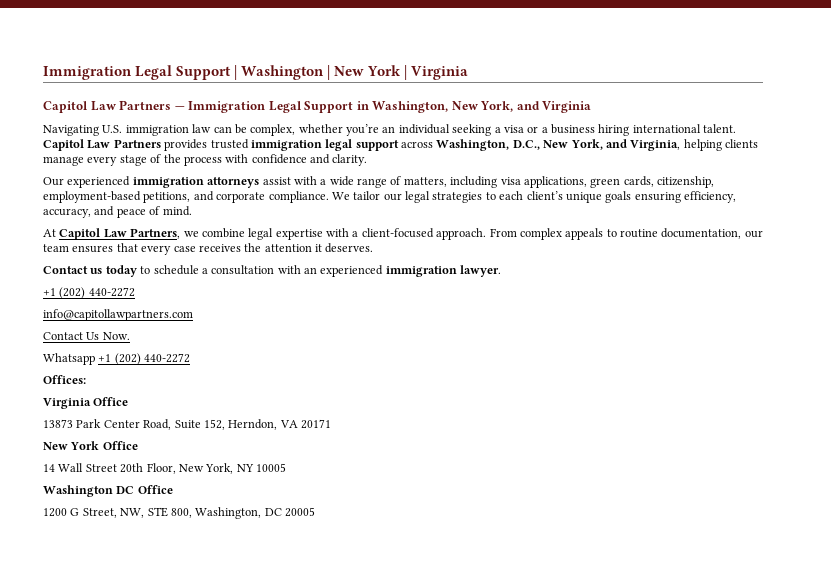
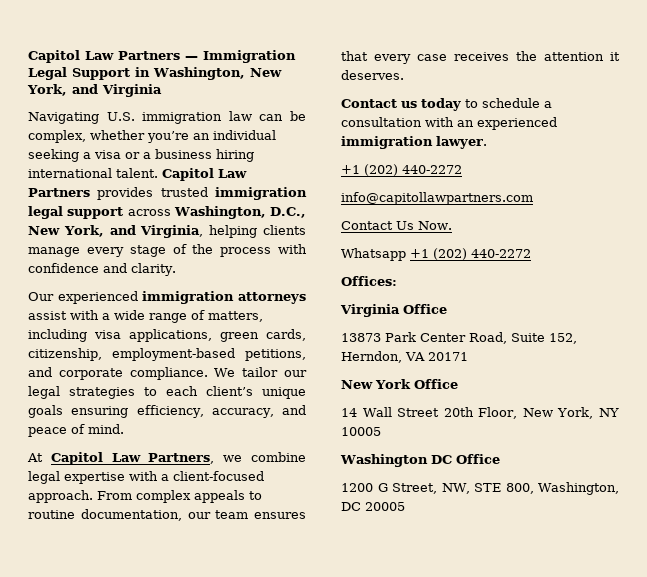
- Immigration Legal Support | Washington | New York | Virginia

